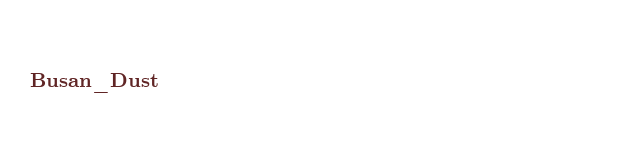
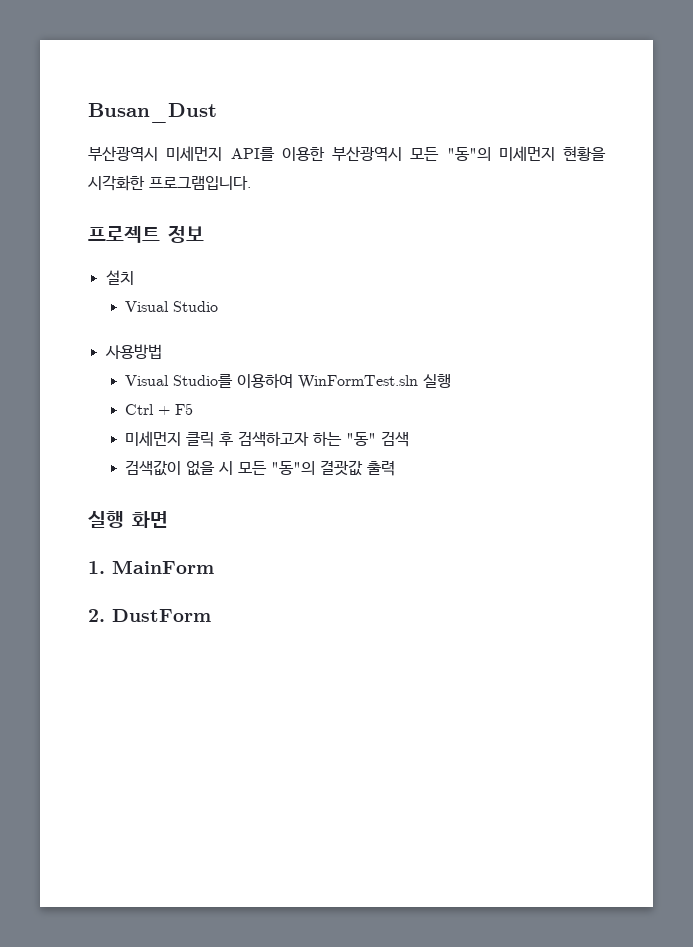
+ 부산광역시 미세먼지 API를 이용한 부산광역시 모든 "동"의 미세먼지 현황을 시각화한 프로그램입니다.
+ 프로젝트 정보
+ 설치
+ Visual Studio
+ 사용방법
+ Visual Studio를 이용하여 WinFormTest.sln 실행
+ Ctrl + F5
+ 미세먼지 클릭 후 검색하고자 하는 "동" 검색
+ 검색값이 없을 시 모든 "동"의 결괏값 출력
+ 실행 화면
+ 1. MainForm
+ 2. DustForm

